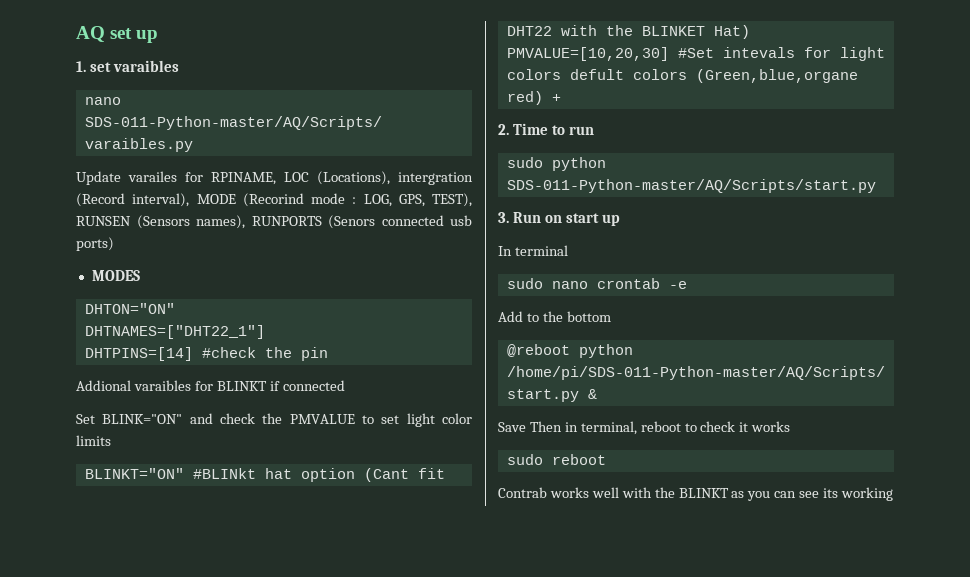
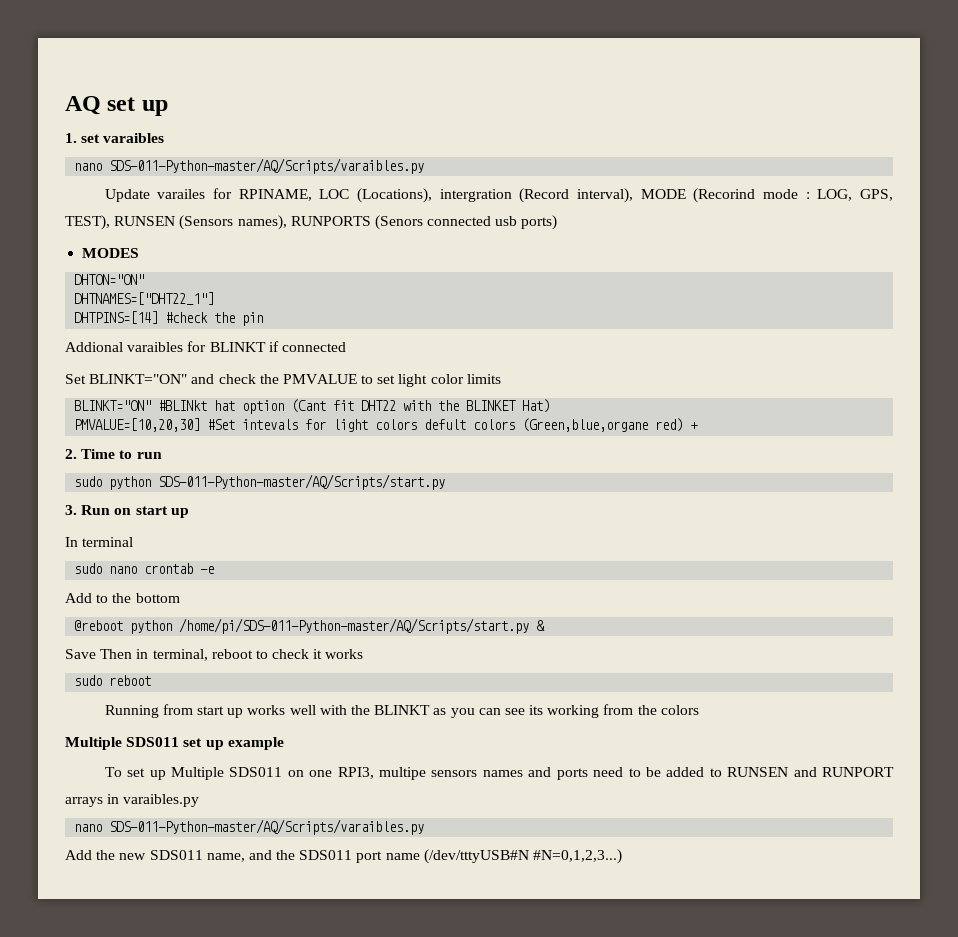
- Set BLINK="ON" and check the PMVALUE to set light color limits
+ Set BLINKT="ON" and check the PMVALUE to set light color limits
- Contrab works well with the BLINKT as you can see its working
+ Running from start up works well with the BLINKT as you can see its working from the colors
+ Multiple SDS011 set up example
+ To set up Multiple SDS011 on one RPI3, multipe sensors names and ports need to be added to RUNSEN and RUNPORT arrays in varaibles.py
+ nano SDS-011-Python-master/AQ/Scripts/varaibles.py
+ Add the new SDS011 name, and the SDS011 port name (/dev/tttyUSB#N #N=0,1,2,3...)

